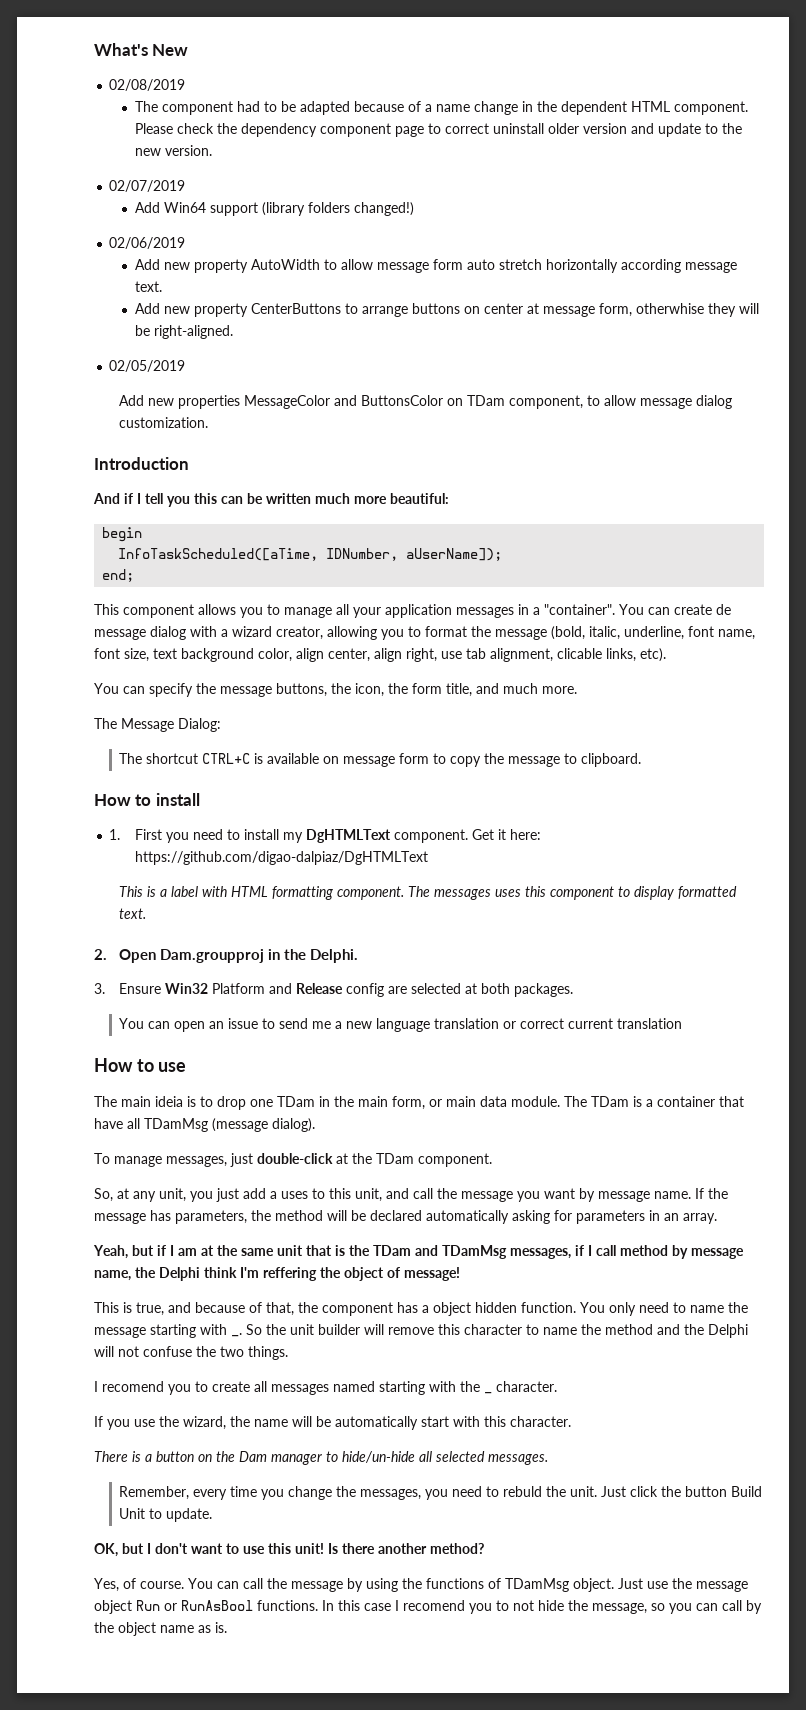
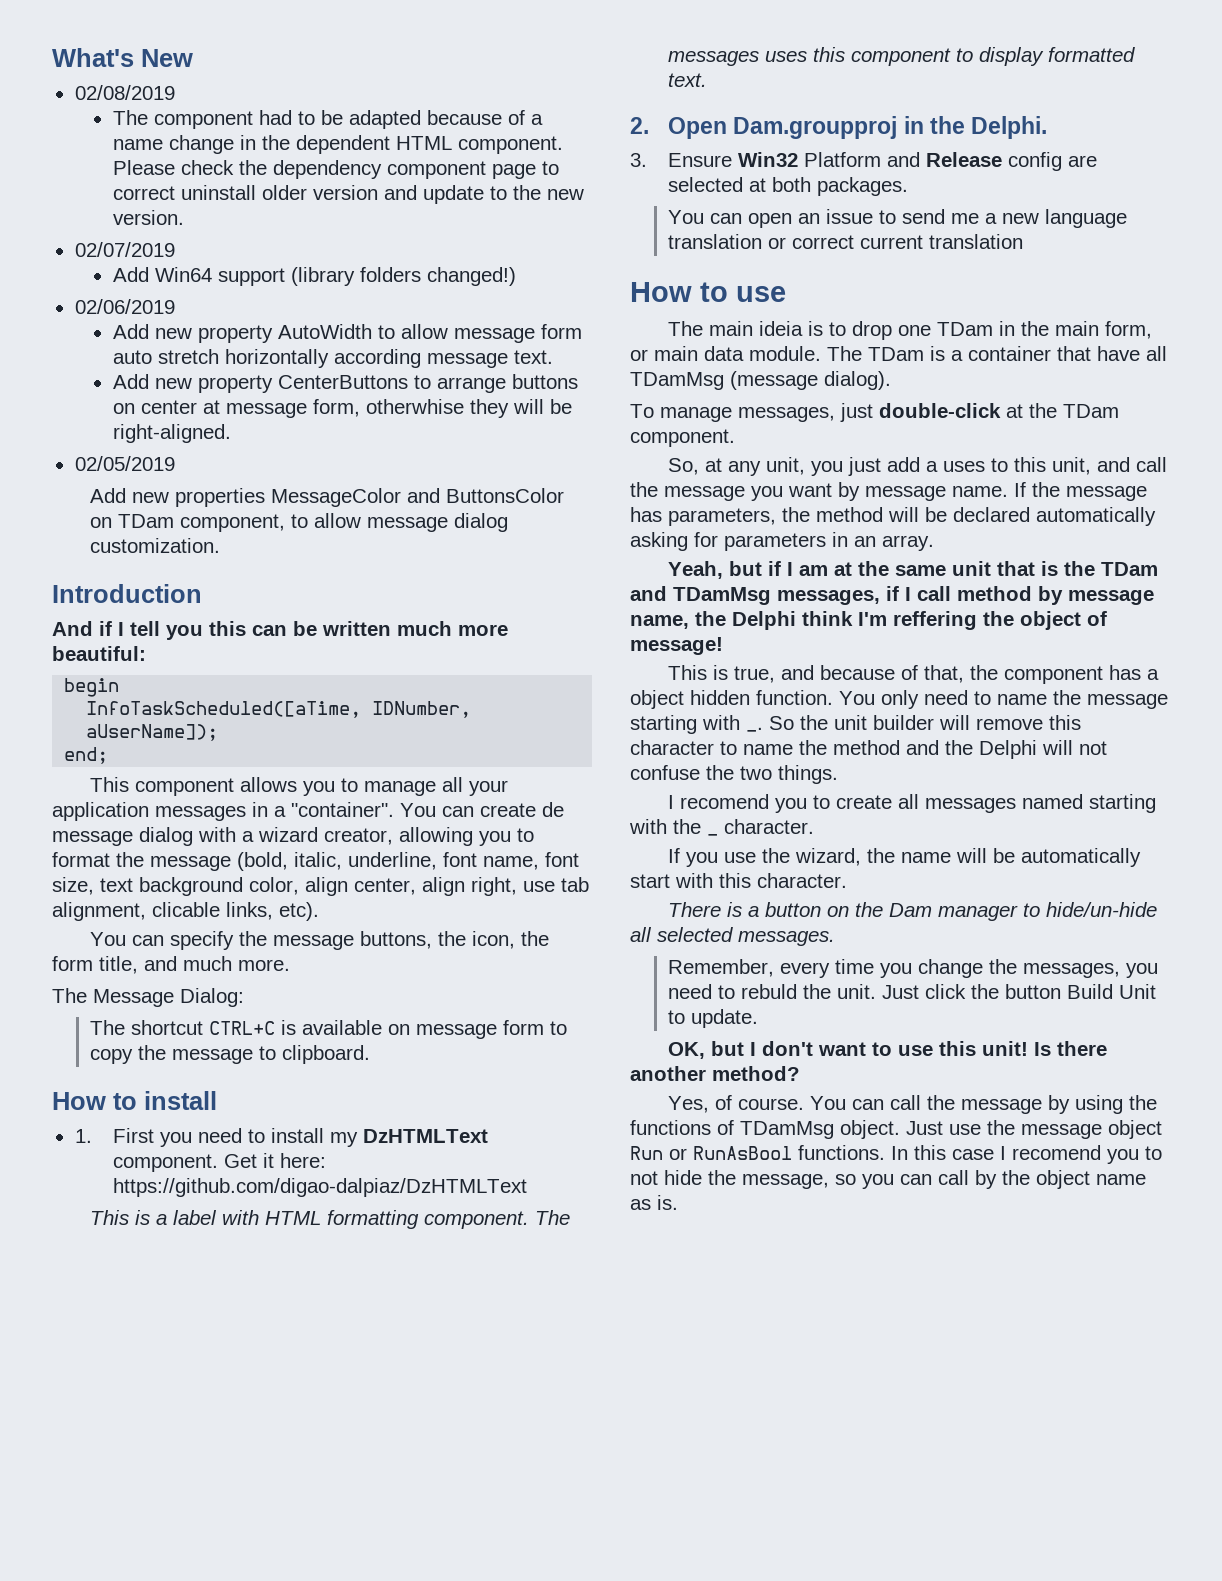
- 1. First you need to install my DgHTMLText component.
+ 1. First you need to install my DzHTMLText component.
- Get it here: https://github.com/digao-dalpiaz/DgHTMLText
+ Get it here: https://github.com/digao-dalpiaz/DzHTMLText

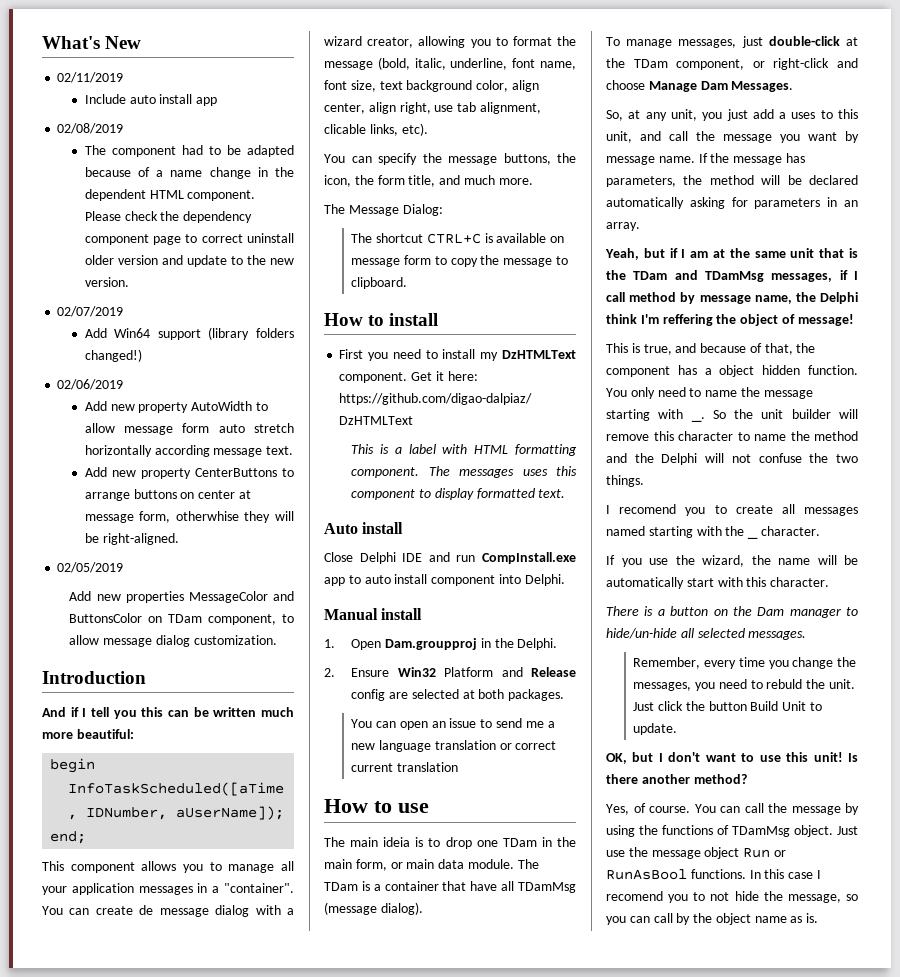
+ 02/11/2019
+ Include auto install app
- 1. First you need to install my DzHTMLText component.
+ First you need to install my DzHTMLText component.
- 2. Open Dam.groupproj in the Delphi.
+ Auto install
+ Close Delphi IDE and run CompInstall.exe app to auto install component into Delphi.
+ Manual install
+ 1. Open Dam.groupproj in the Delphi.
- 3. Ensure Win32 Platform and Release config are selected at both packages.
+ 2. Ensure Win32 Platform and Release config are selected at both packages.
- To manage messages, just double-click at the TDam component.
+ To manage messages, just double-click at the TDam component, or right-click and choose Manage Dam Messages.

